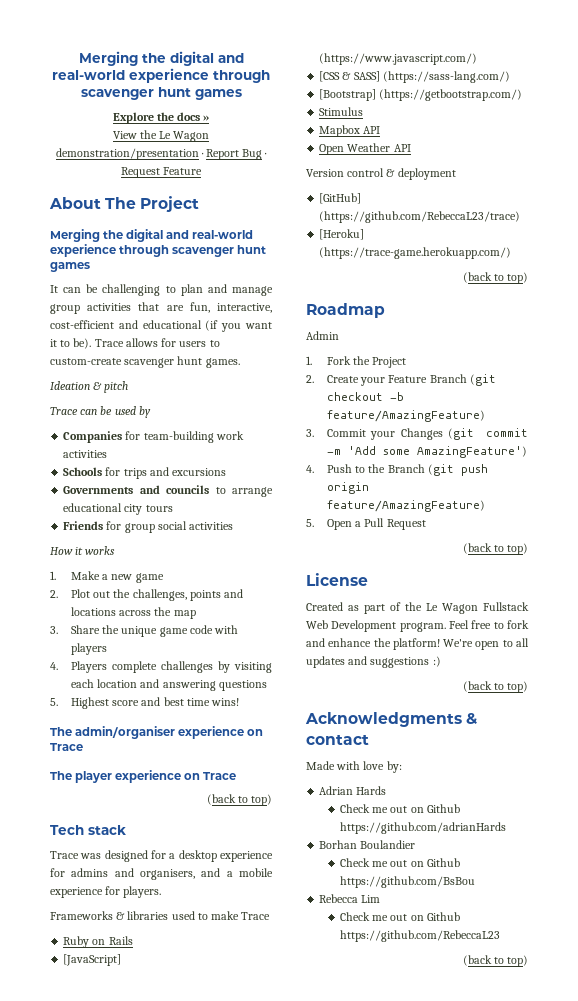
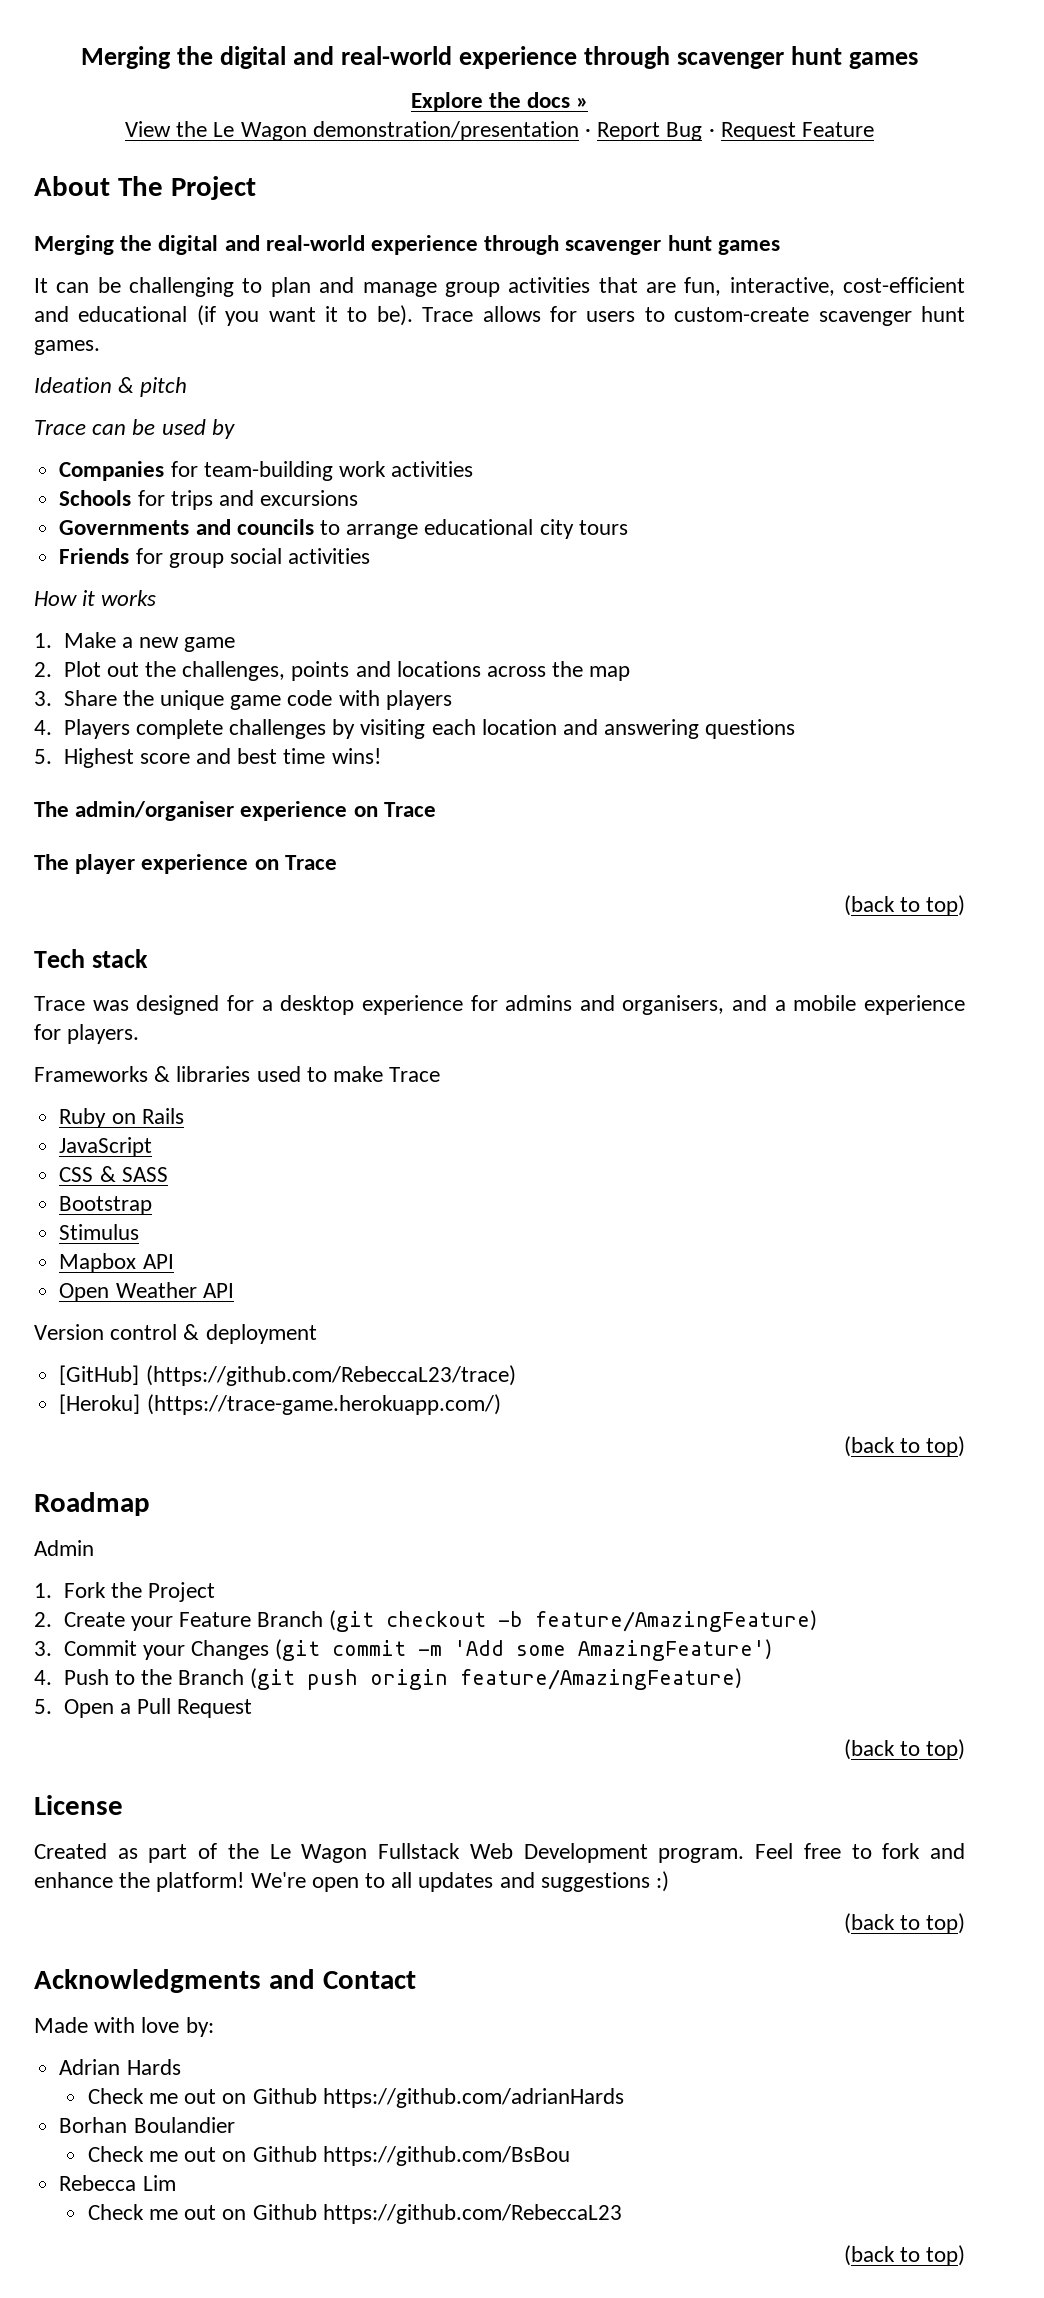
- [JavaScript] (https://www.javascript.com/)
- [CSS & SASS] (https://sass-lang.com/)
- [Bootstrap] (https://getbootstrap.com/)
+ JavaScript
+ CSS & SASS
+ Bootstrap
- Acknowledgments & contact
+ Acknowledgments and Contact

